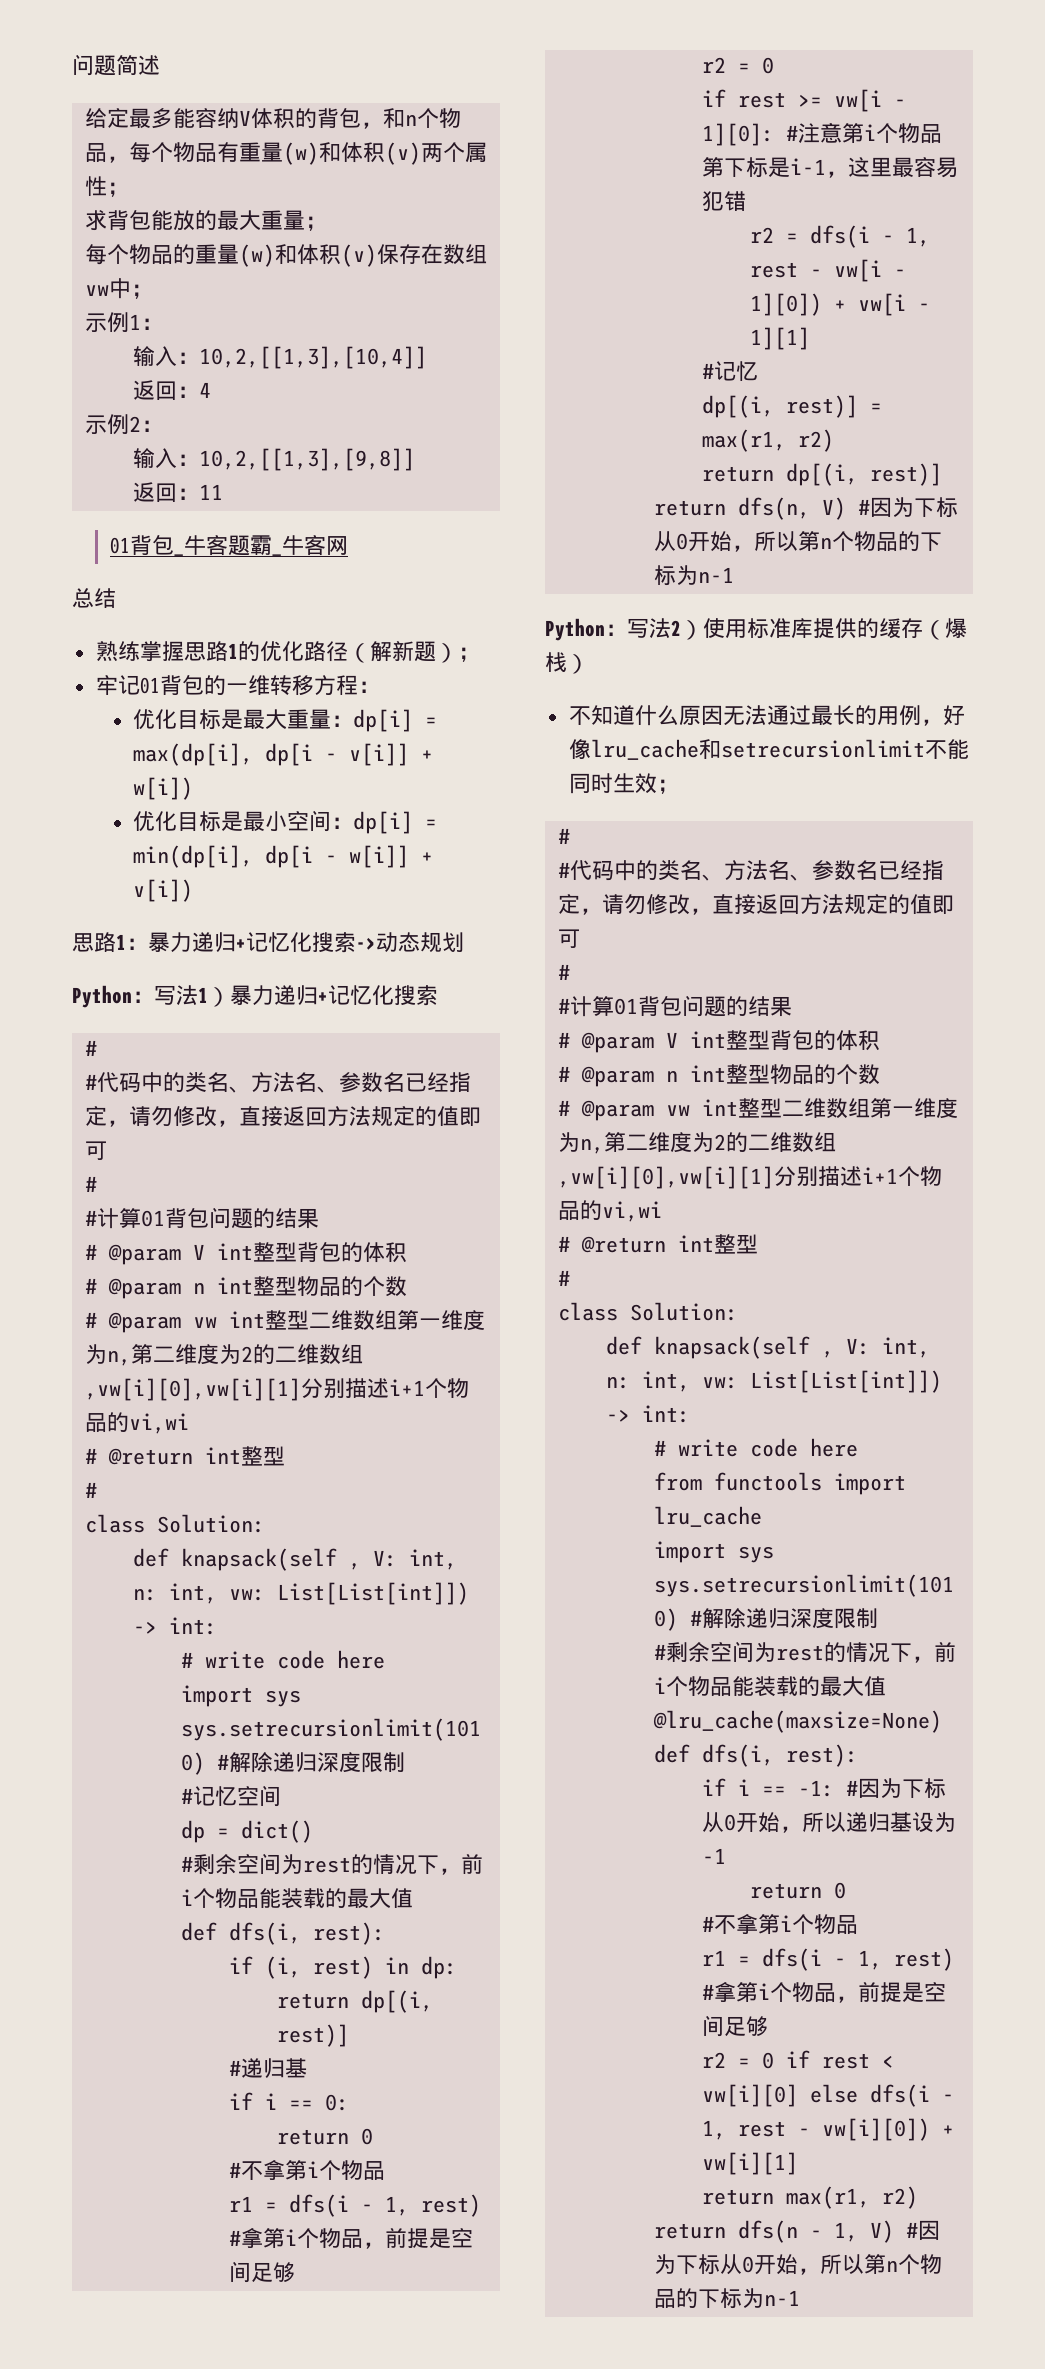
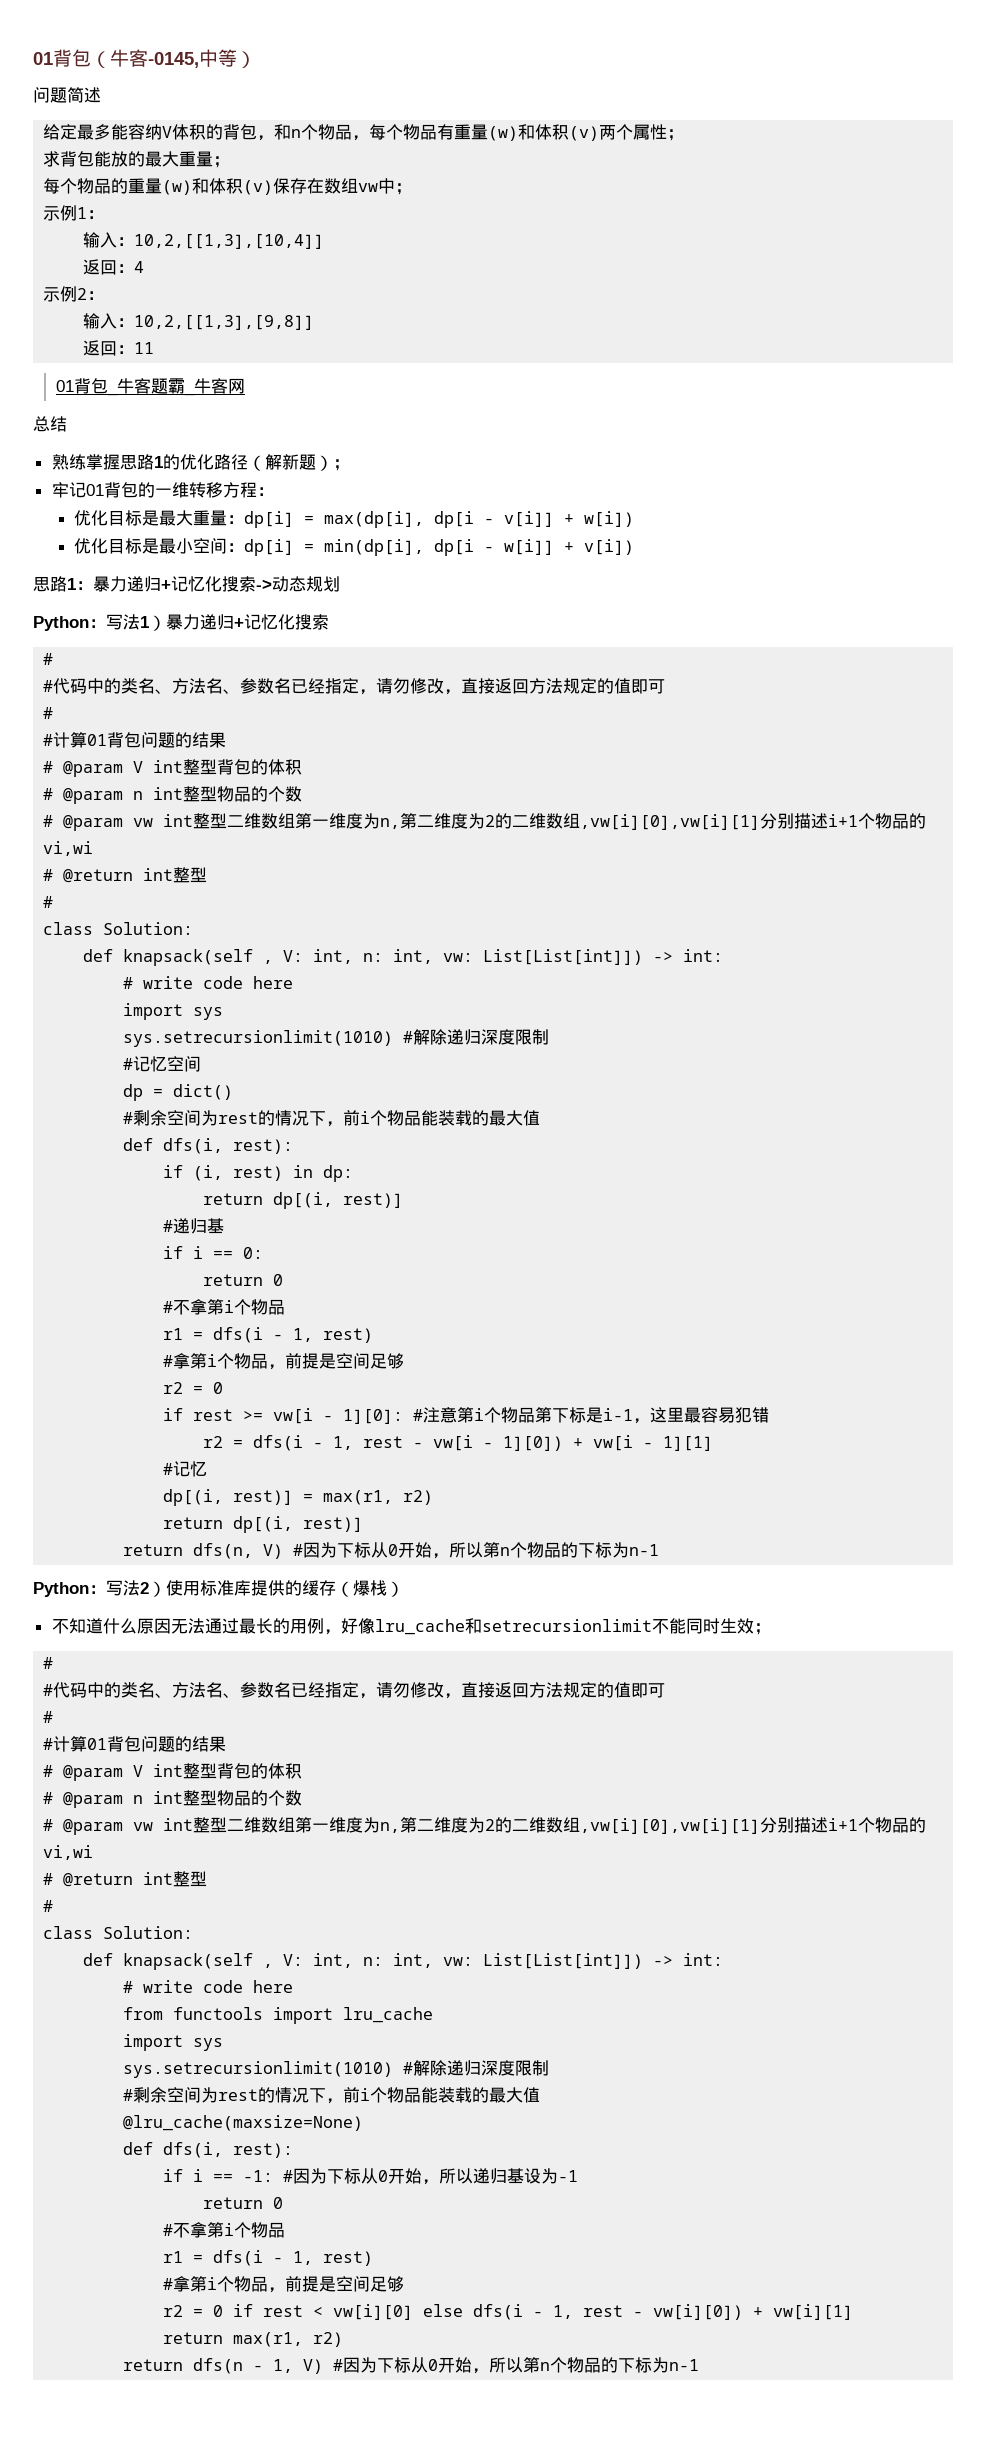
+ 01背包（牛客-0145,中等）

